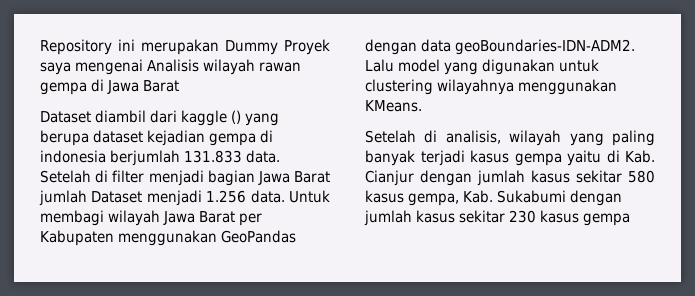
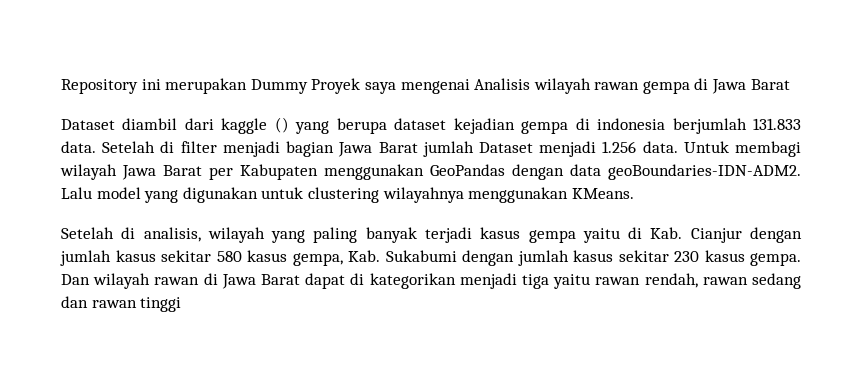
- Setelah di analisis, wilayah yang paling banyak terjadi kasus gempa yaitu di Kab. Cianjur dengan jumlah kasus sekitar 580 kasus gempa, Kab. Sukabumi dengan jumlah kasus sekitar 230 kasus gempa
+ Setelah di analisis, wilayah yang paling banyak terjadi kasus gempa yaitu di Kab. Cianjur dengan jumlah kasus sekitar 580 kasus gempa, Kab. Sukabumi dengan jumlah kasus sekitar 230 kasus gempa. Dan wilayah rawan di Jawa Barat dapat di kategorikan menjadi tiga yaitu rawan rendah, rawan sedang dan rawan tinggi

